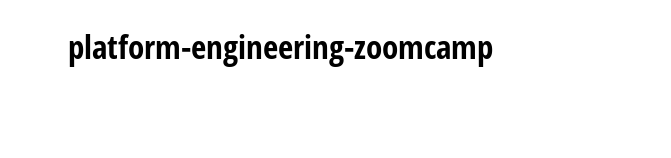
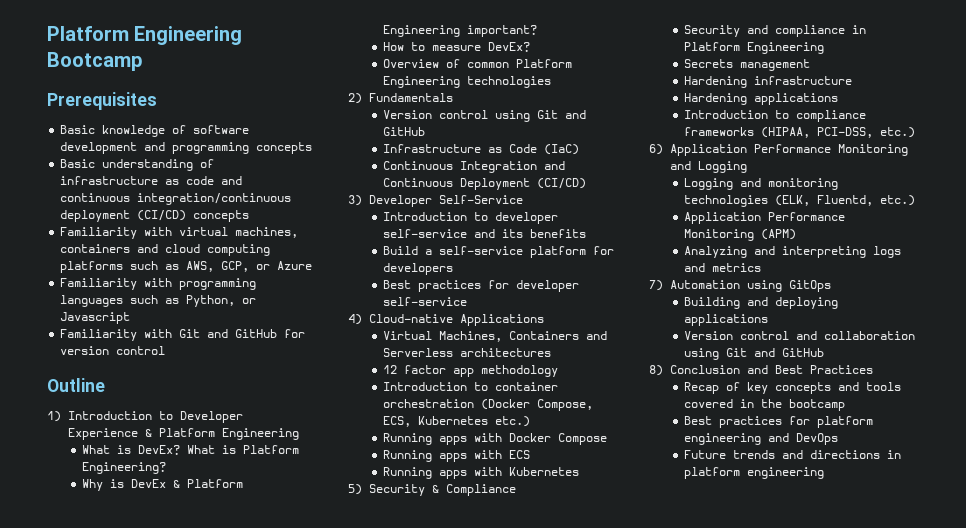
- platform-engineering-zoomcamp
+ Platform Engineering Bootcamp
+ Prerequisites
+ Basic knowledge of software development and programming concepts
+ Basic understanding of infrastructure as code and continuous integration/continuous deployment (CI/CD) concepts
+ Familiarity with virtual machines, containers and cloud computing platforms such as AWS, GCP, or Azure
+ Familiarity with programming languages such as Python, or Javascript
+ Familiarity with Git and GitHub for version control
+ Outline
+ 1) Introduction to Developer Experience & Platform Engineering
+ What is DevEx? What is Platform Engineering?
+ Why is DevEx & Platform Engineering important?
+ How to measure DevEx?
+ Overview of common Platform Engineering technologies
+ 2) Fundamentals
+ Version control using Git and GitHub
+ Infrastructure as Code (IaC)
+ Continuous Integration and Continuous Deployment (CI/CD)
+ 3) Developer Self-Service
+ Introduction to developer self-service and its benefits
+ Build a self-service platform for developers
+ Best practices for developer self-service
+ 4) Cloud-native Applications
+ Virtual Machines, Containers and Serverless architectures
+ 12 factor app methodology
+ Introduction to container orchestration (Docker Compose, ECS, Kubernetes etc.)
+ Running apps with Docker Compose
+ Running apps with ECS
+ Running apps with Kubernetes
+ 5) Security & Compliance
+ Security and compliance in Platform Engineering
+ Secrets management
+ Hardening infrastructure
+ Hardening applications
+ Introduction to compliance frameworks (HIPAA, PCI-DSS, etc.)
+ 6) Application Performance Monitoring and Logging
+ Logging and monitoring technologies (ELK, Fluentd, etc.)
+ Application Performance Monitoring (APM)
+ Analyzing and interpreting logs and metrics
+ 7) Automation using GitOps
+ Building and deploying applications
+ Version control and collaboration using Git and GitHub
+ 8) Conclusion and Best Practices
+ Recap of key concepts and tools covered in the bootcamp
+ Best practices for platform engineering and DevOps
+ Future trends and directions in platform engineering

